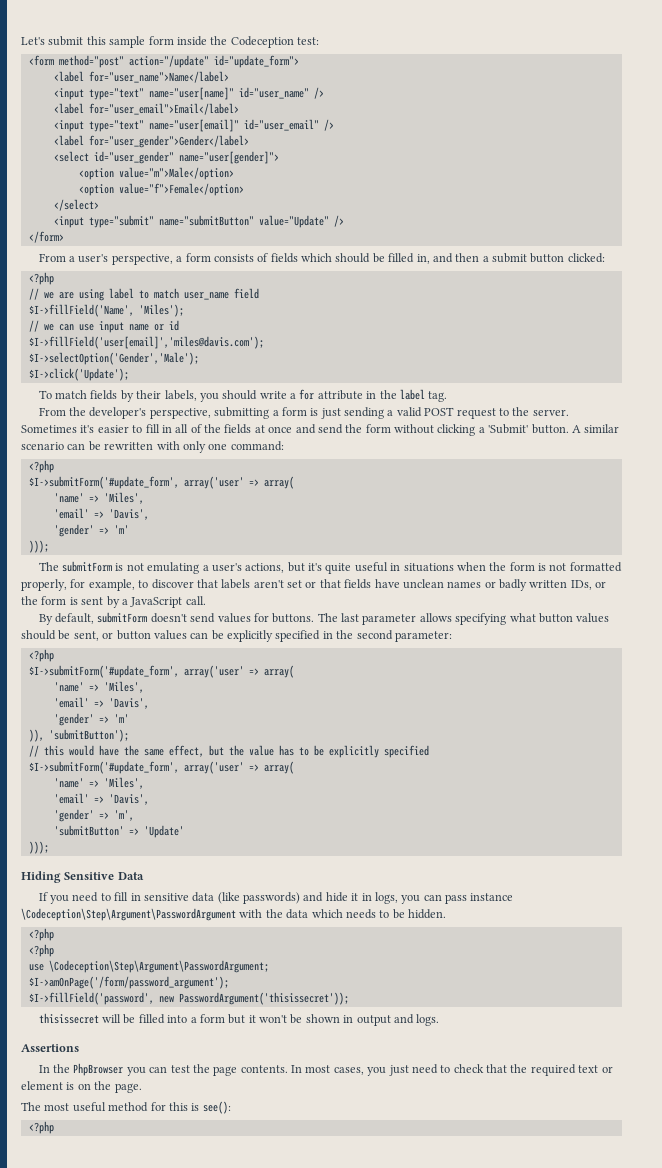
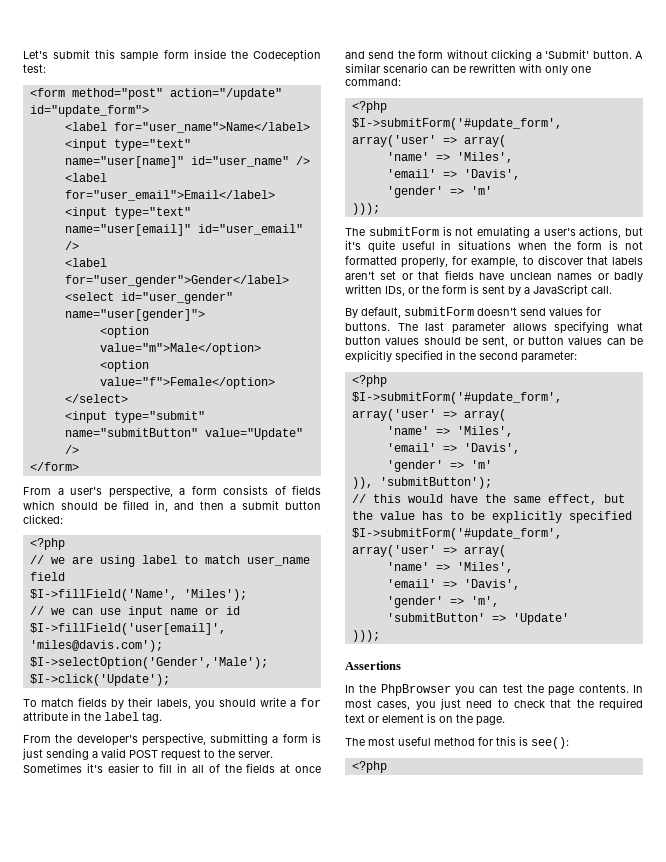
- Hiding Sensitive Data
- If you need to fill in sensitive data (like passwords) and hide it in logs, you can pass instance \Codeception\Step\Argument\PasswordArgument with the data which needs to be hidden.
- <?php
- <?php
- use \Codeception\Step\Argument\PasswordArgument;
- $I->amOnPage('/form/password_argument');
- $I->fillField('password', new PasswordArgument('thisissecret'));
- thisissecret will be filled into a form but it won't be shown in output and logs.

